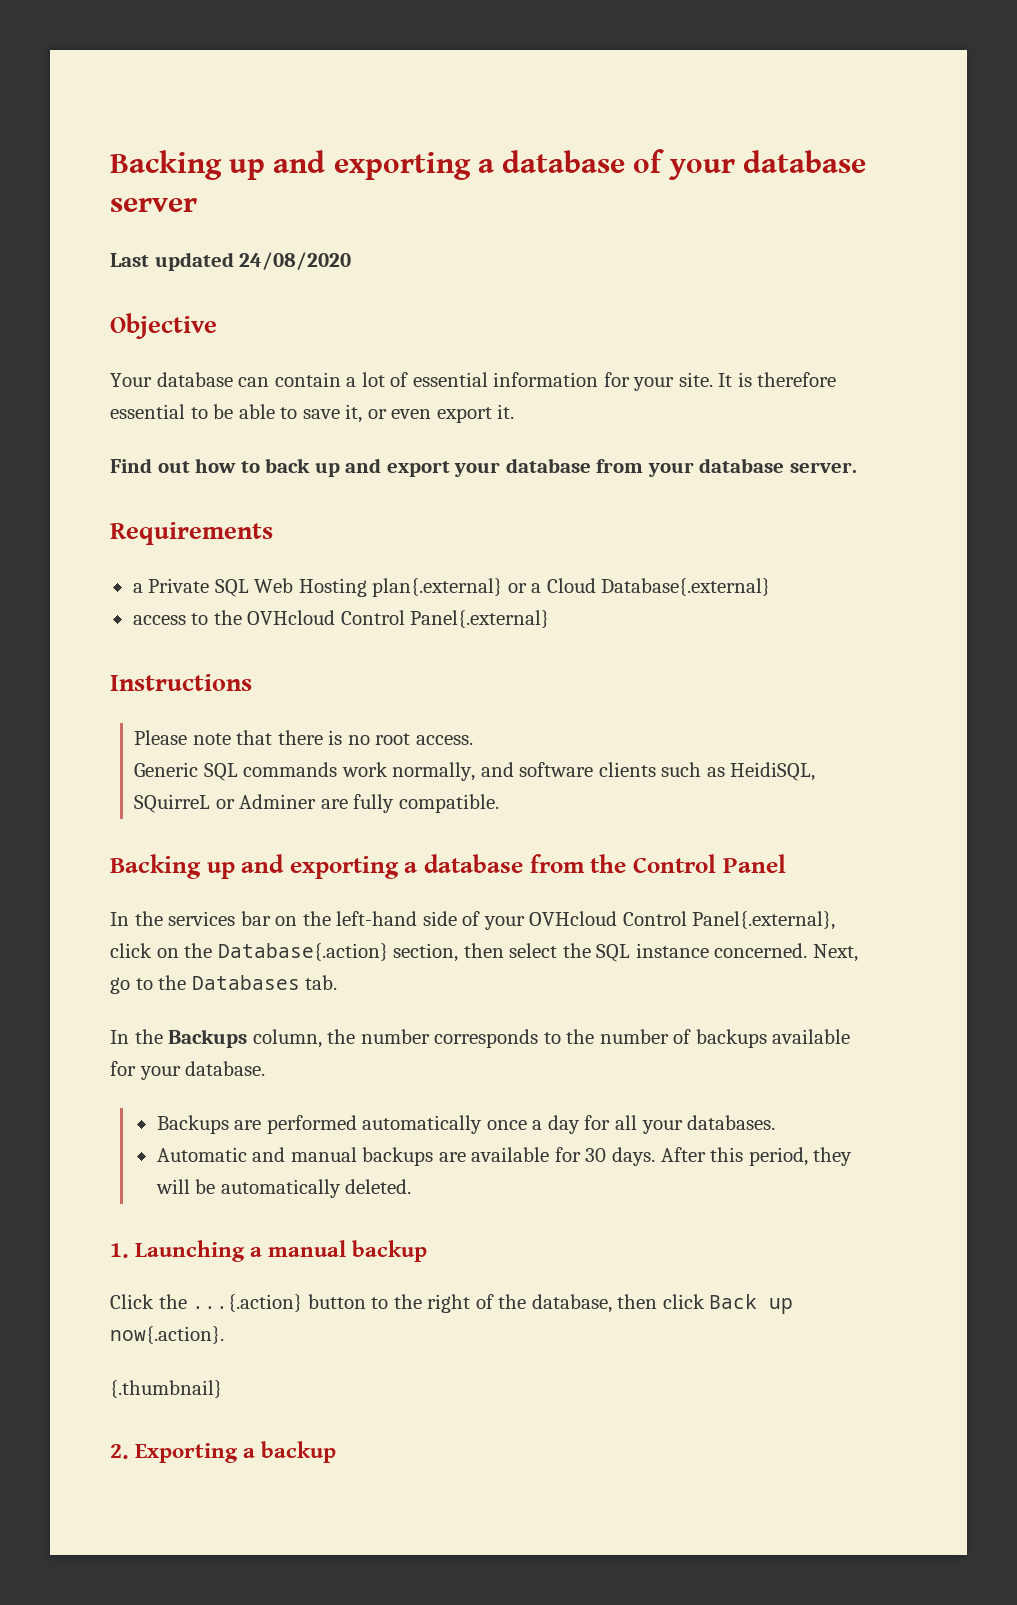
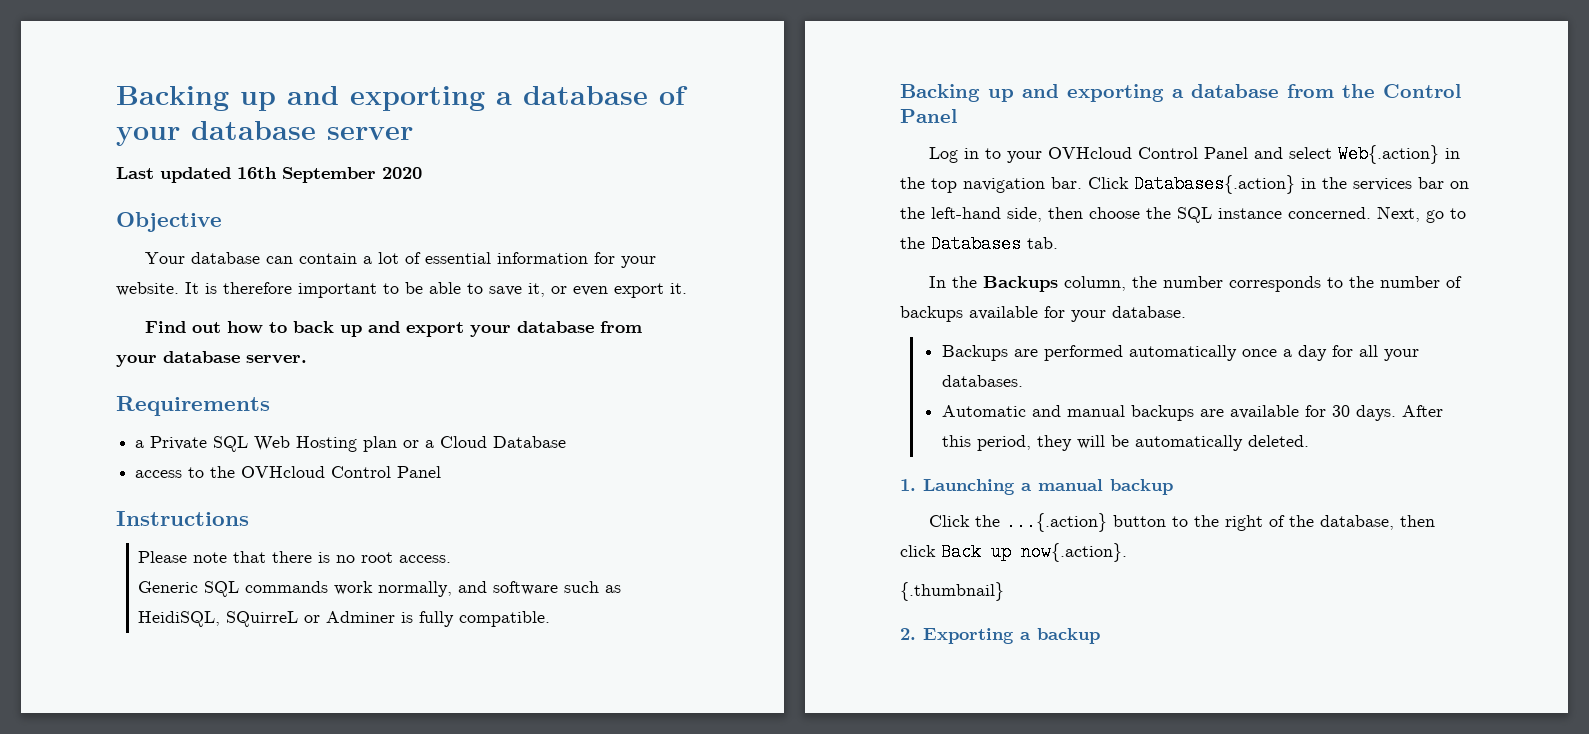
- Last updated 24/08/2020
+ Last updated 16th September 2020
- Your database can contain a lot of essential information for your site.
+ Your database can contain a lot of essential information for your website.
- It is therefore essential to be able to save it, or even export it.
+ It is therefore important to be able to save it, or even export it.
- a Private SQL Web Hosting plan{.external} or a Cloud Database{.external}
+ a Private SQL Web Hosting plan or a Cloud Database
- access to the OVHcloud Control Panel{.external}
+ access to the OVHcloud Control Panel
- Generic SQL commands work normally, and software clients such as HeidiSQL, SQuirreL or Adminer are fully compatible.
+ Generic SQL commands work normally, and software such as HeidiSQL, SQuirreL or Adminer is fully compatible.
- In the services bar on the left-hand side of your OVHcloud Control Panel{.external}, click on the Database{.action} section, then select the SQL instance concerned.
+ Log in to your OVHcloud Control Panel and select Web{.action} in the top navigation bar. Click Databases{.action} in the services bar on the left-hand side, then choose the SQL instance concerned.

